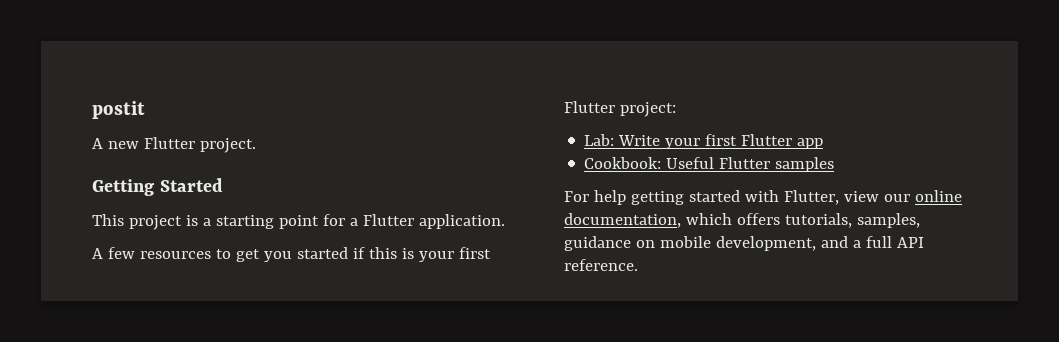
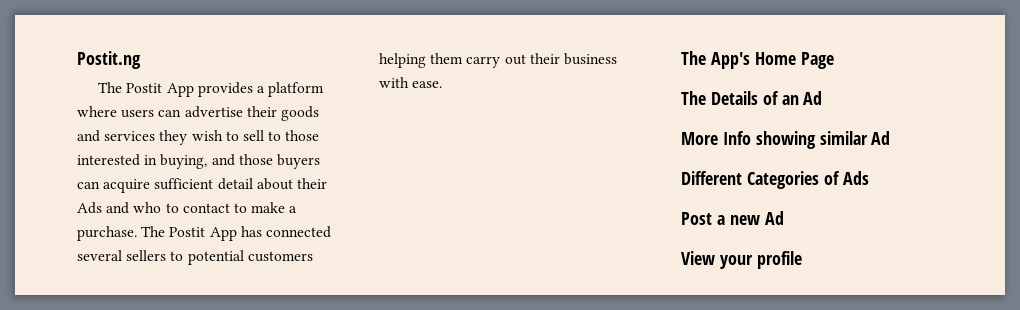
- postit
- A new Flutter project.
- Getting Started
- This project is a starting point for a Flutter application.
- A few resources to get you started if this is your first Flutter project:
- Lab: Write your first Flutter app
- Cookbook: Useful Flutter samples
- For help getting started with Flutter, view our online documentation, which offers tutorials, samples, guidance on mobile development, and a full API reference.
+ Postit.ng
+ The Postit App provides a platform where users can advertise their goods and services they wish to sell to those interested in buying, and those buyers can acquire sufficient detail about their Ads and who to contact to make a purchase. The Postit App has connected several sellers to potential customers helping them carry out their business with ease.
+ The App's Home Page
+ The Details of an Ad
+ More Info showing similar Ad
+ Different Categories of Ads
+ Post a new Ad
+ View your profile

